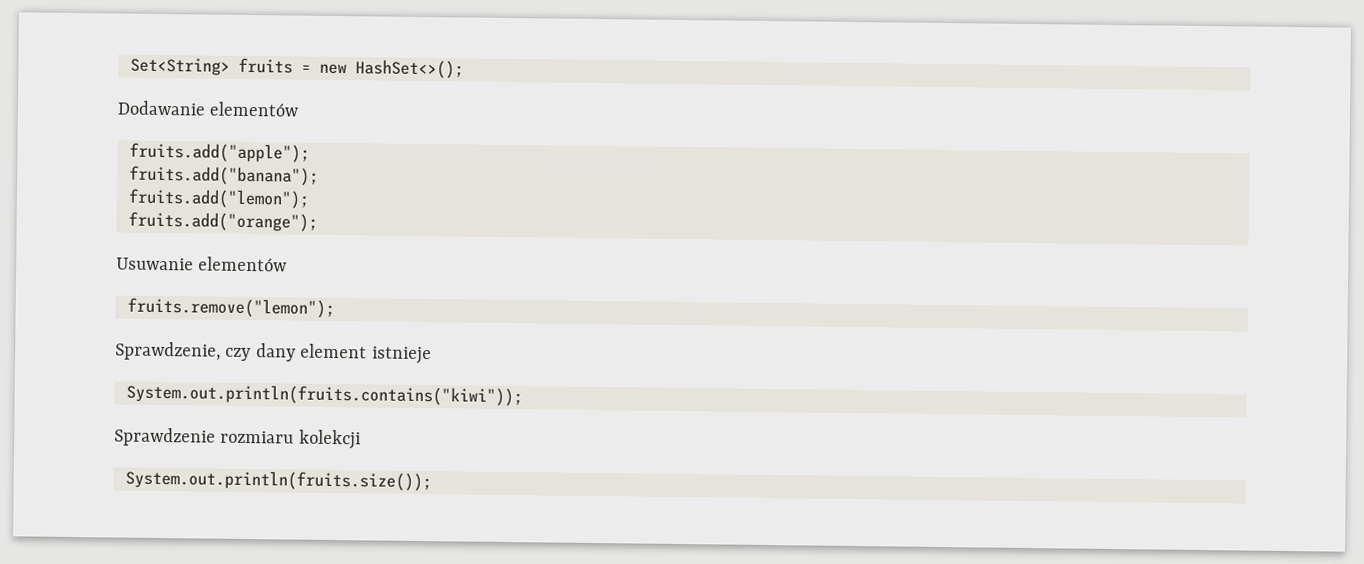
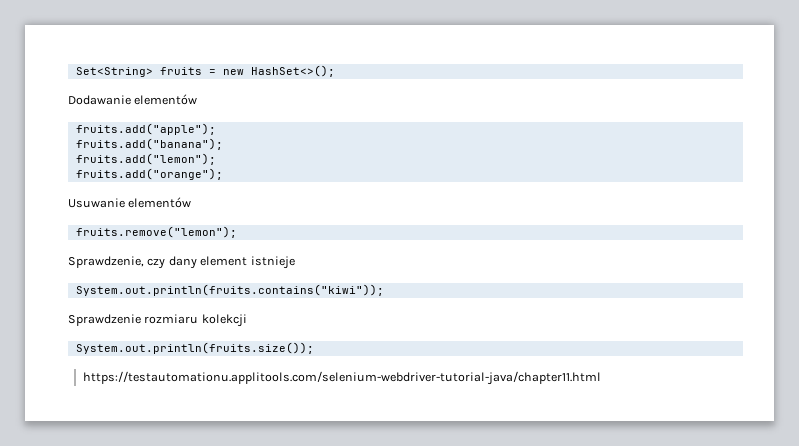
+ https://testautomationu.applitools.com/selenium-webdriver-tutorial-java/chapter11.html

